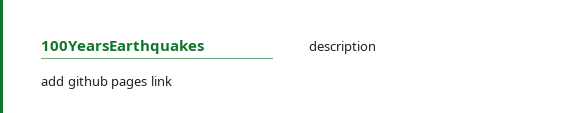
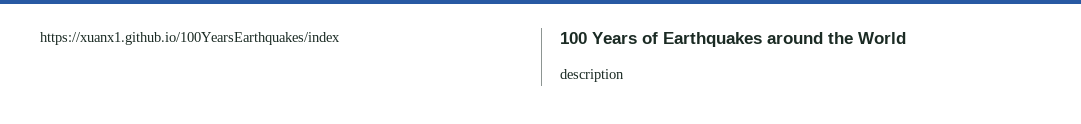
- 100YearsEarthquakes
- add github pages link
+ https://xuanx1.github.io/100YearsEarthquakes/index
+ 100 Years of Earthquakes around the World

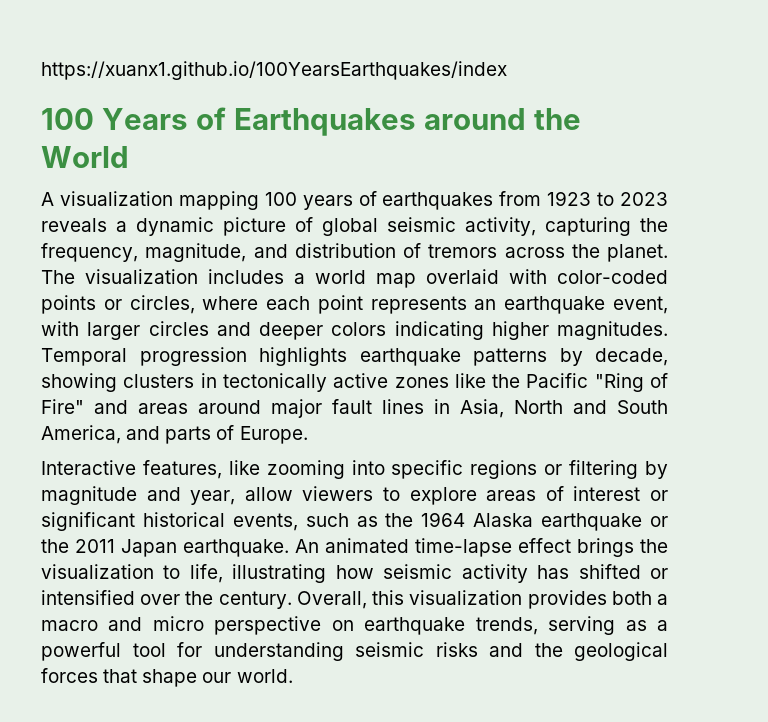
- description
+ A visualization mapping 100 years of earthquakes from 1923 to 2023 reveals a dynamic picture of global seismic activity, capturing the frequency, magnitude, and distribution of tremors across the planet. The visualization includes a world map overlaid with color-coded points or circles, where each point represents an earthquake event, with larger circles and deeper colors indicating higher magnitudes. Temporal progression highlights earthquake patterns by decade, showing clusters in tectonically active zones like the Pacific "Ring of Fire" and areas around major fault lines in Asia, North and South America, and parts of Europe.
+ Interactive features, like zooming into specific regions or filtering by magnitude and year, allow viewers to explore areas of interest or significant historical events, such as the 1964 Alaska earthquake or the 2011 Japan earthquake. An animated time-lapse effect brings the visualization to life, illustrating how seismic activity has shifted or intensified over the century. Overall, this visualization provides both a macro and micro perspective on earthquake trends, serving as a powerful tool for understanding seismic risks and the geological forces that shape our world.

